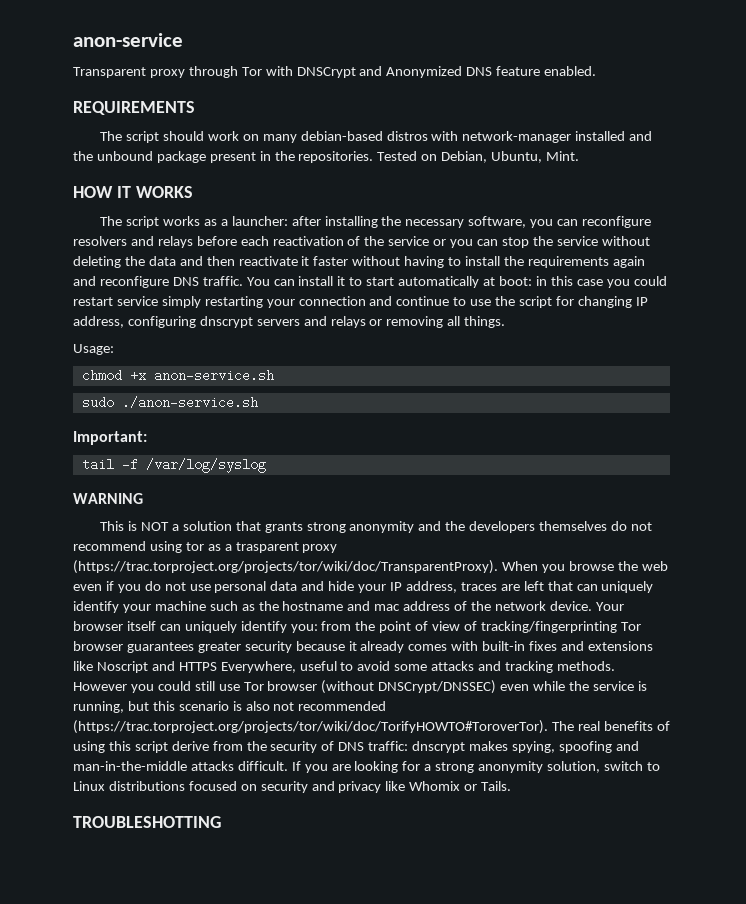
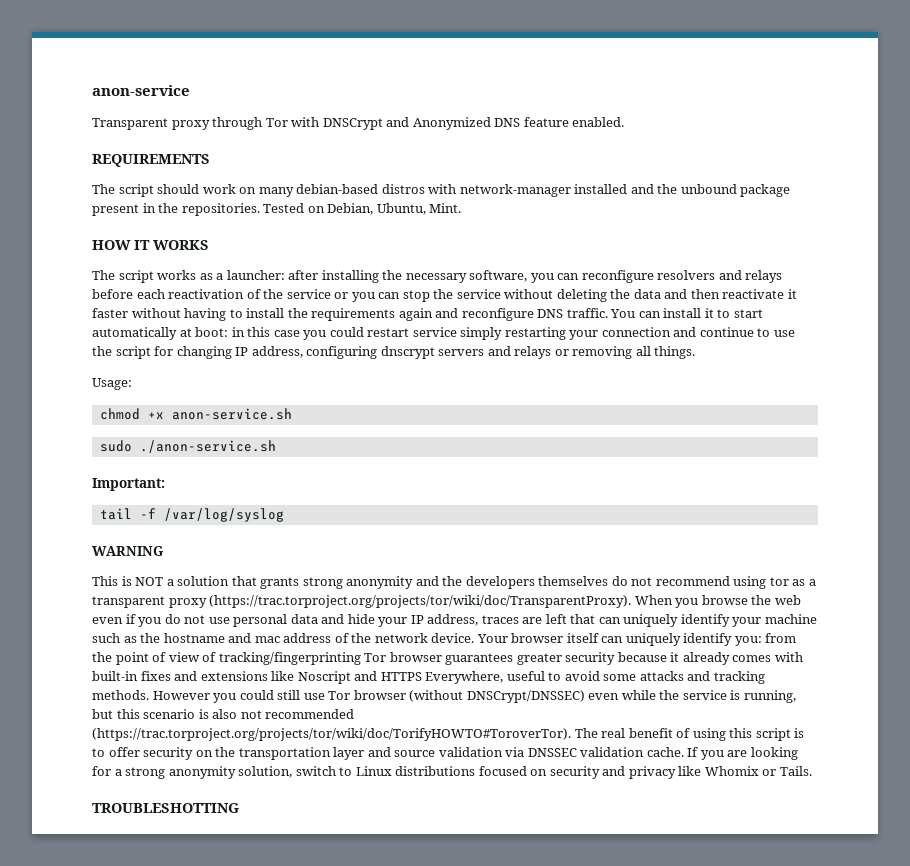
- This is NOT a solution that grants strong anonymity and the developers themselves do not recommend using tor as a trasparent proxy (https://trac.torproject.org/projects/tor/wiki/doc/TransparentProxy). When you browse the web even if you do not use personal data and hide your IP address, traces are left that can uniquely identify your machine such as the hostname and mac address of the network device.
+ This is NOT a solution that grants strong anonymity and the developers themselves do not recommend using tor as a transparent proxy (https://trac.torproject.org/projects/tor/wiki/doc/TransparentProxy). When you browse the web even if you do not use personal data and hide your IP address, traces are left that can uniquely identify your machine such as the hostname and mac address of the network device.
- However you could still use Tor browser (without DNSCrypt/DNSSEC) even while the service is running, but this scenario is also not recommended (https://trac.torproject.org/projects/tor/wiki/doc/TorifyHOWTO#ToroverTor). The real benefits of using this script derive from the security of DNS traffic: dnscrypt makes spying, spoofing and man-in-the-middle attacks difficult.
+ However you could still use Tor browser (without DNSCrypt/DNSSEC) even while the service is running, but this scenario is also not recommended (https://trac.torproject.org/projects/tor/wiki/doc/TorifyHOWTO#ToroverTor). The real benefit of using this script is to offer security on the transportation layer and source validation via DNSSEC validation cache.

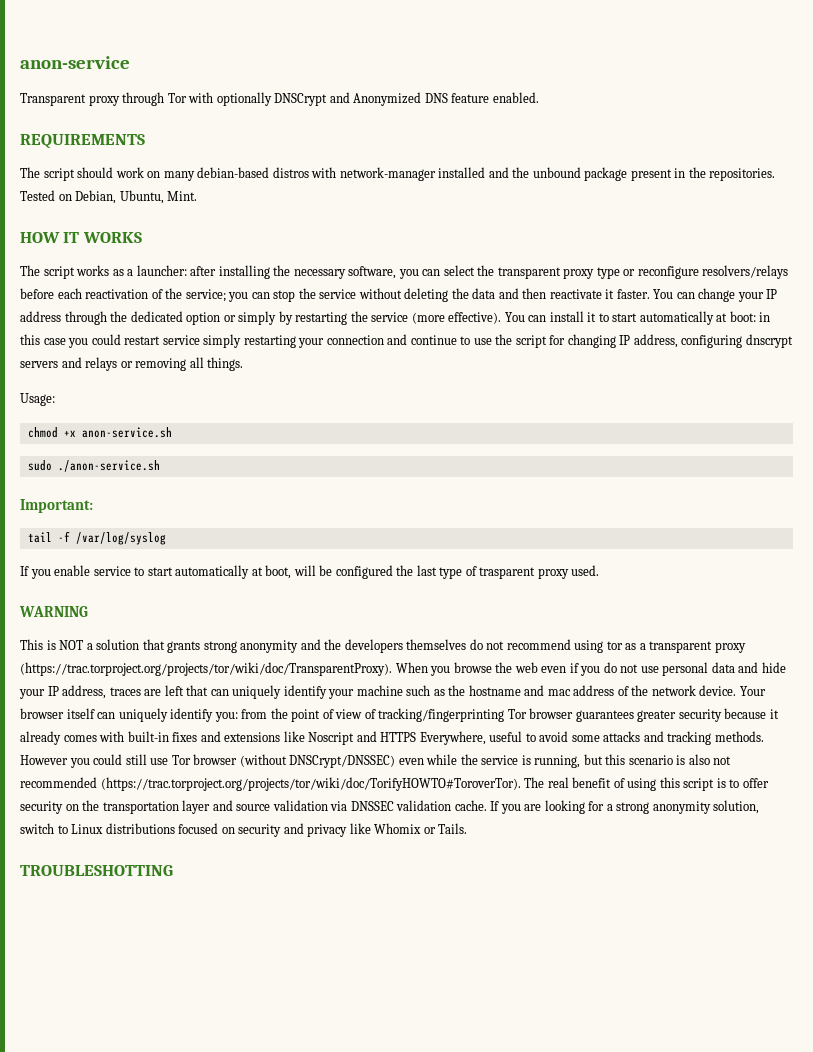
- Transparent proxy through Tor with DNSCrypt and Anonymized DNS feature enabled.
+ Transparent proxy through Tor with optionally DNSCrypt and Anonymized DNS feature enabled.
- The script works as a launcher: after installing the necessary software, you can reconfigure resolvers and relays before each reactivation of the service or you can stop the service without deleting the data and then reactivate it faster without having to install the requirements again and reconfigure DNS traffic.
+ The script works as a launcher: after installing the necessary software, you can select the transparent proxy type or reconfigure resolvers/relays before each reactivation of the service; you can stop the service without deleting the data and then reactivate it faster. You can change your IP address through the dedicated option or simply by restarting the service (more effective).
+ If you enable service to start automatically at boot, will be configured the last type of trasparent proxy used.

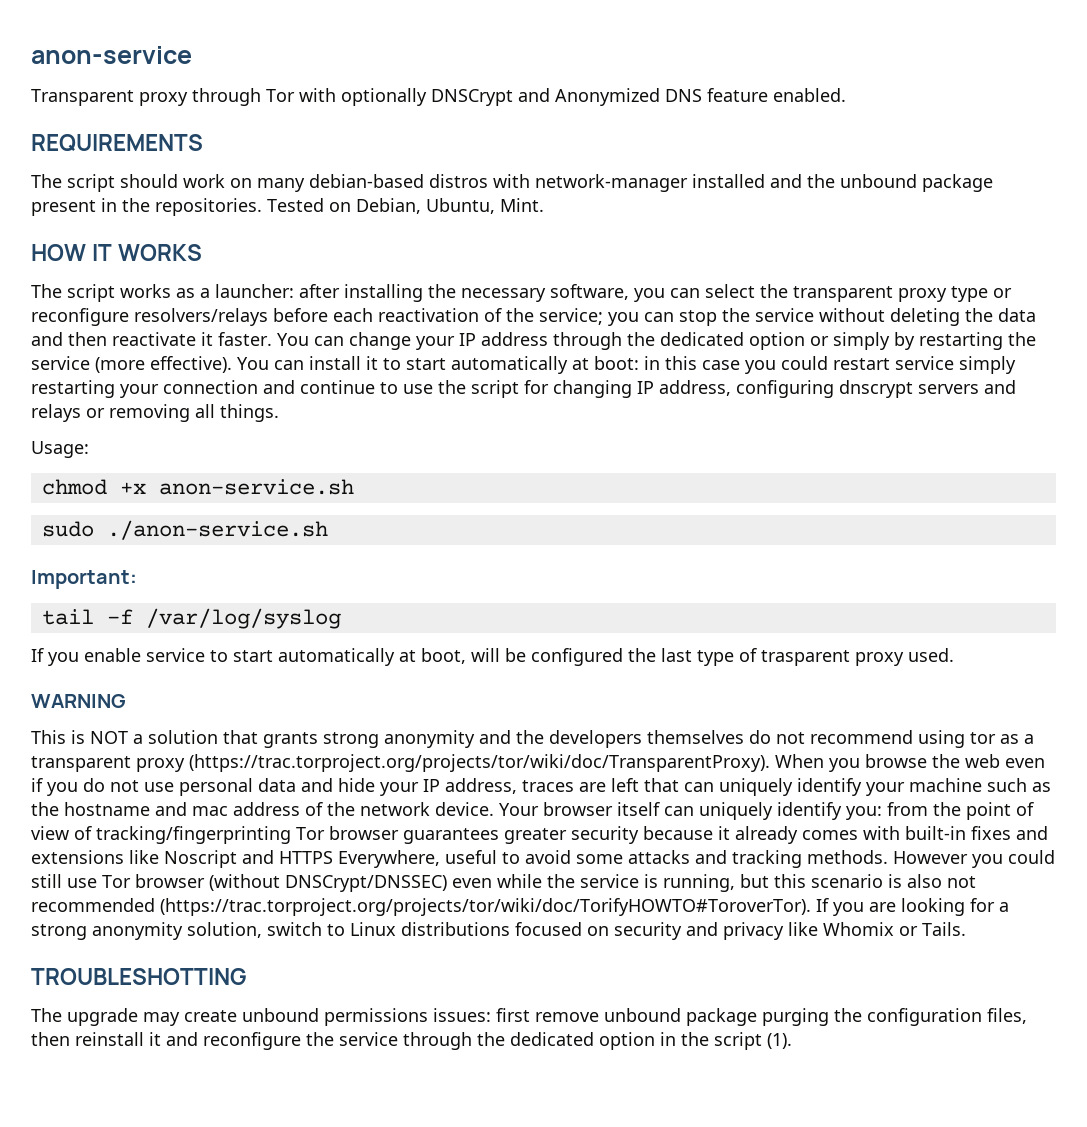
- However you could still use Tor browser (without DNSCrypt/DNSSEC) even while the service is running, but this scenario is also not recommended (https://trac.torproject.org/projects/tor/wiki/doc/TorifyHOWTO#ToroverTor). The real benefit of using this script is to offer security on the transportation layer and source validation via DNSSEC validation cache. If you are looking for a strong anonymity solution, switch to Linux distributions focused on security and privacy like Whomix or Tails.
+ However you could still use Tor browser (without DNSCrypt/DNSSEC) even while the service is running, but this scenario is also not recommended (https://trac.torproject.org/projects/tor/wiki/doc/TorifyHOWTO#ToroverTor). If you are looking for a strong anonymity solution, switch to Linux distributions focused on security and privacy like Whomix or Tails.
+ The upgrade may create unbound permissions issues: first remove unbound package purging the configuration files, then reinstall it and reconfigure the service through the dedicated option in the script (1).

